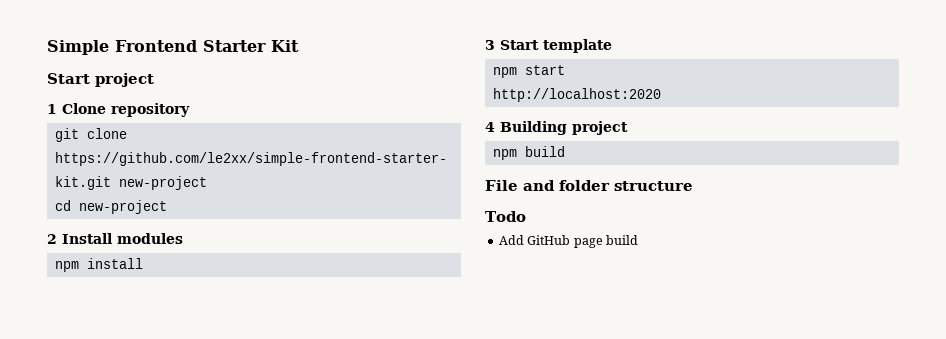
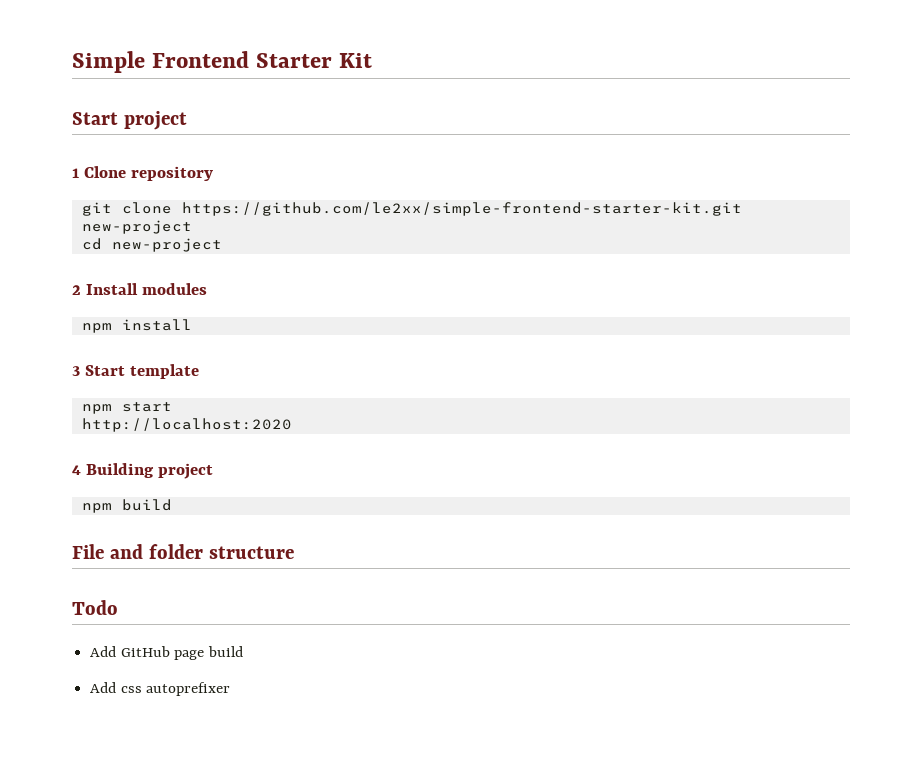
+ Add css autoprefixer

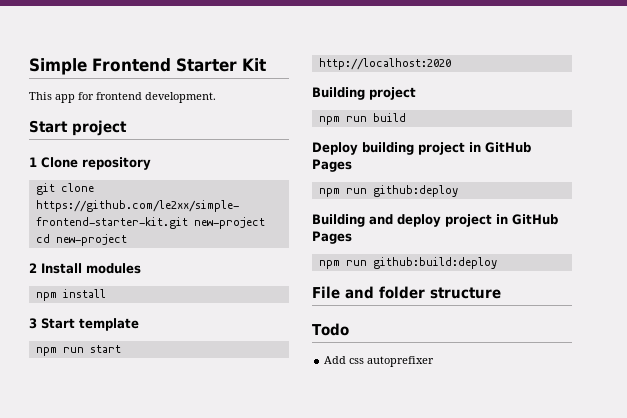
+ This app for frontend development.
- npm start
+ npm run start
- 4 Building project
+ Building project
- npm build
+ npm run build
+ Deploy building project in GitHub Pages
+ npm run github:deploy
+ Building and deploy project in GitHub Pages
+ npm run github:build:deploy
- Add GitHub page build

